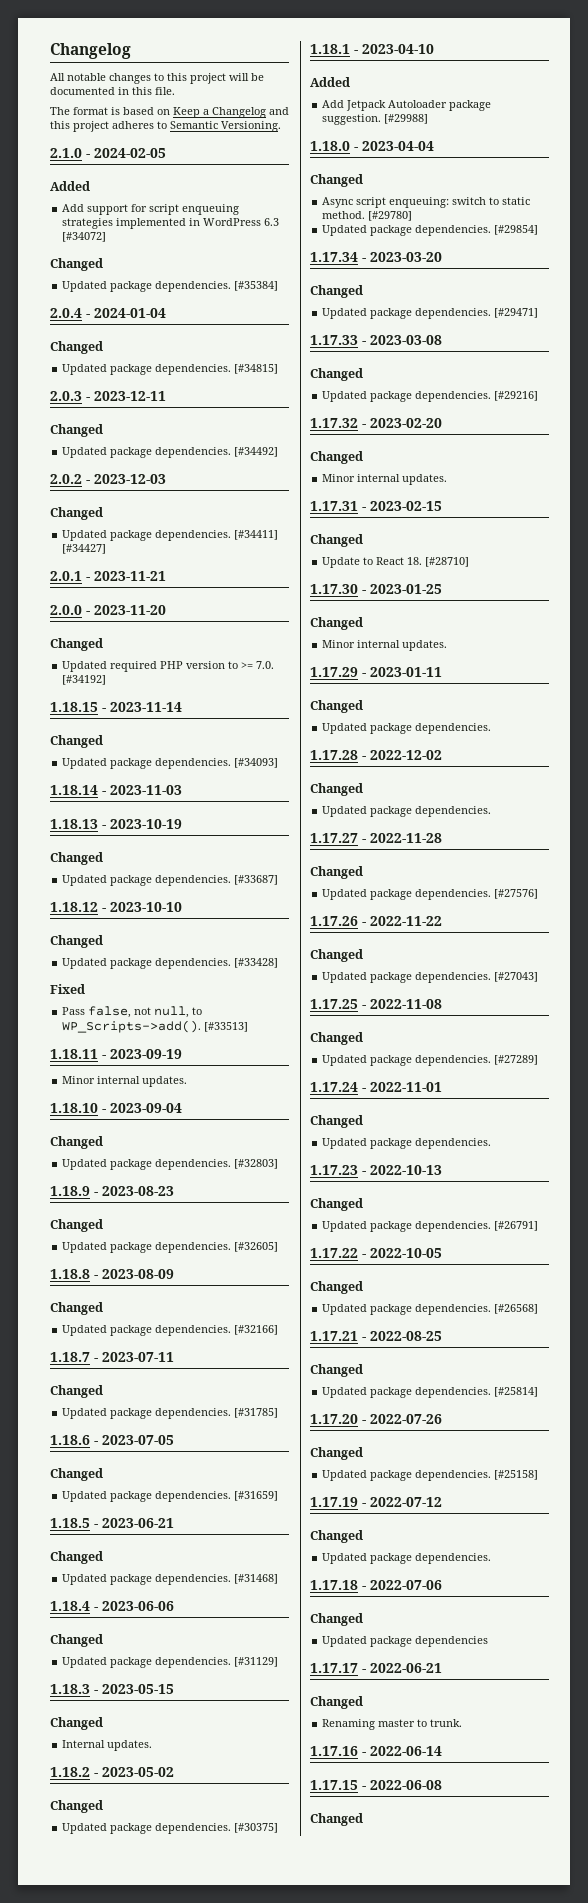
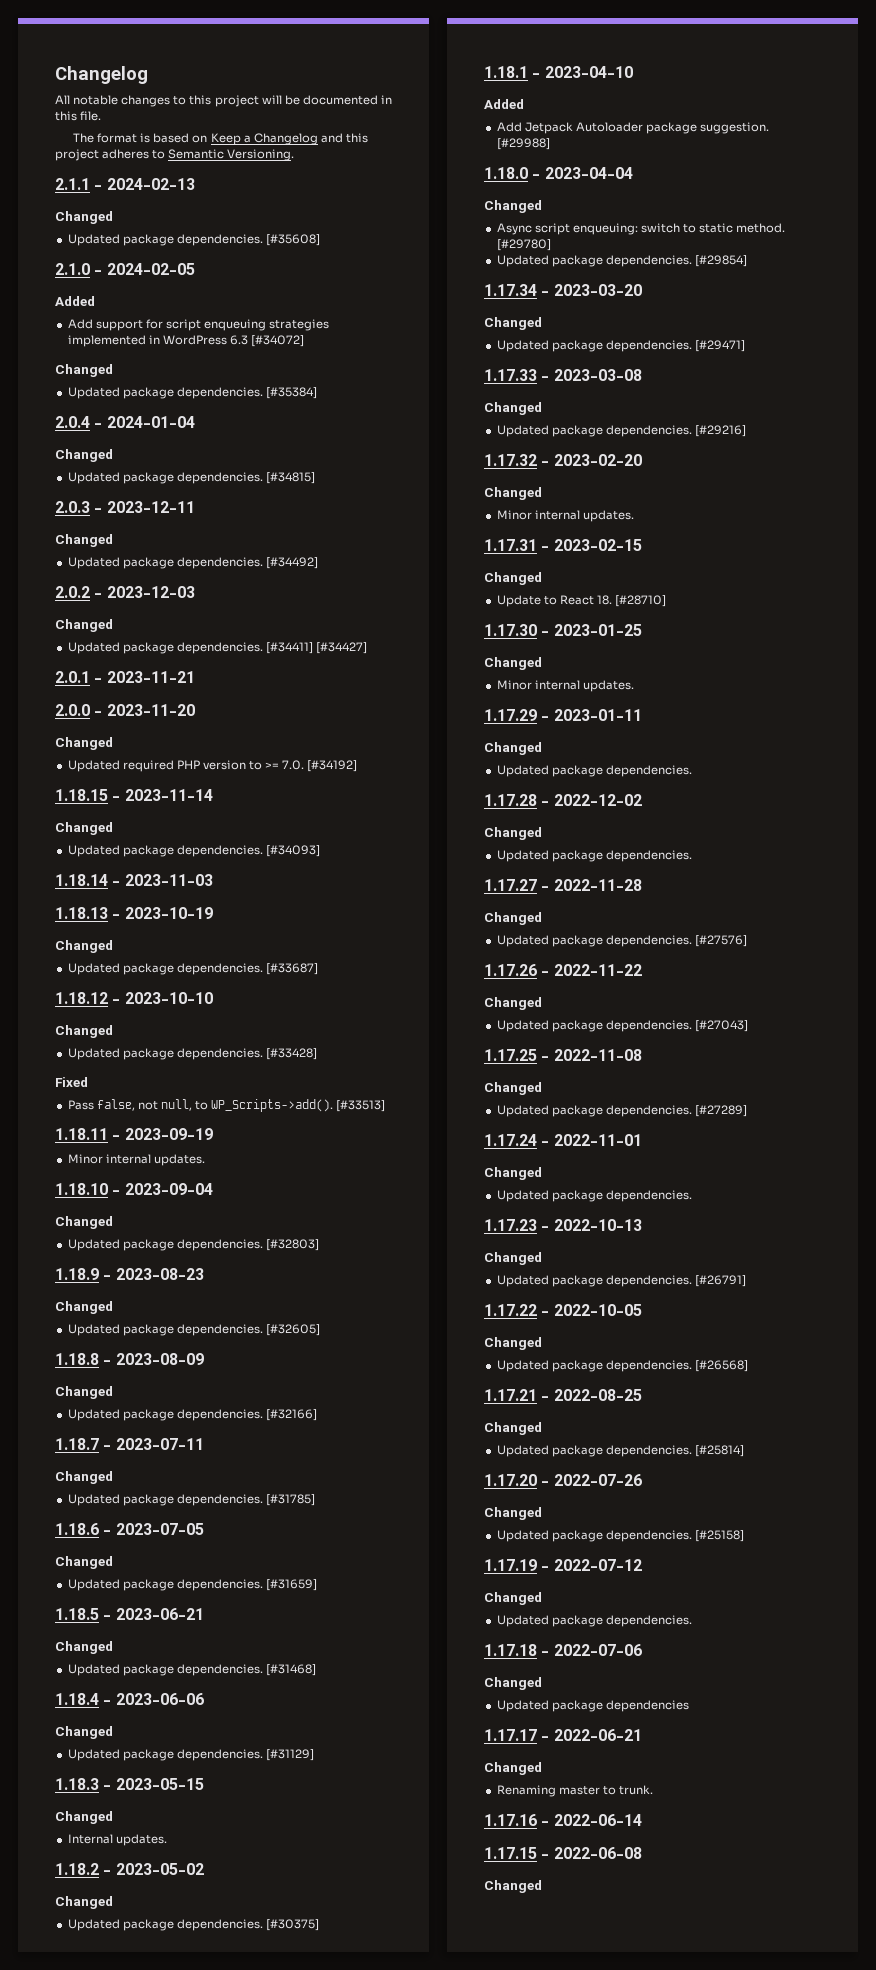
+ 2.1.1 - 2024-02-13
+ Changed
+ Updated package dependencies. [#35608]

